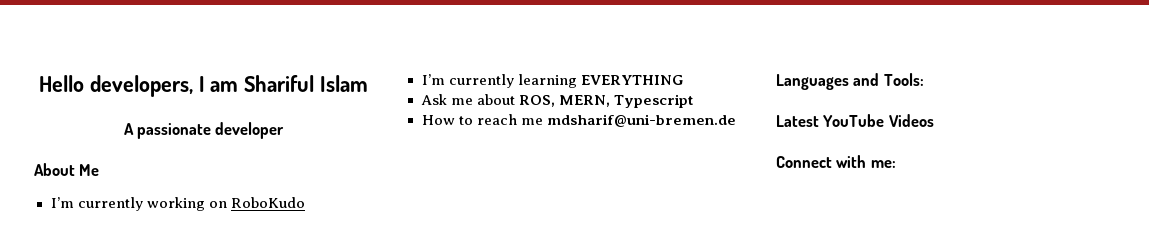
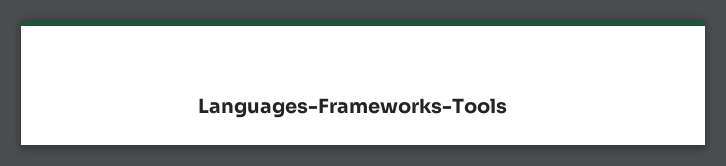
- Hello developers, I am Shariful Islam
- A passionate developer
- About Me
- I’m currently working on RoboKudo
- I’m currently learning EVERYTHING
- Ask me about ROS, MERN, Typescript
- How to reach me mdsharif@uni-bremen.de
- Languages and Tools:
- Latest YouTube Videos
- Connect with me:
+ Languages-Frameworks-Tools

